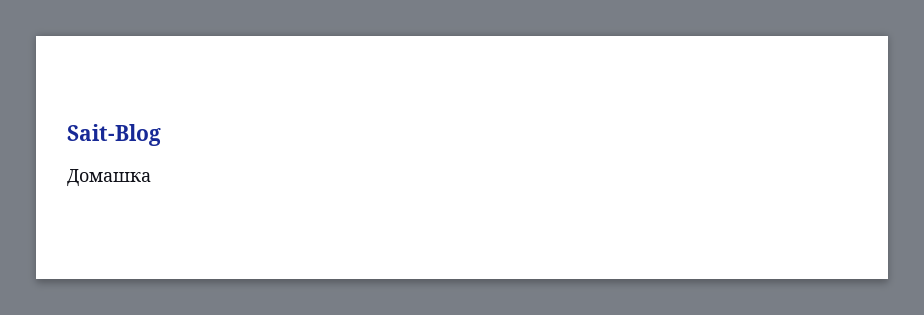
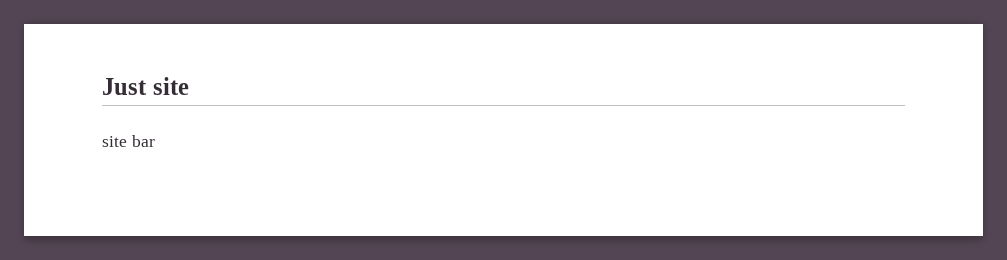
- Sait-Blog
- Домашка
+ Just site
+ site bar

